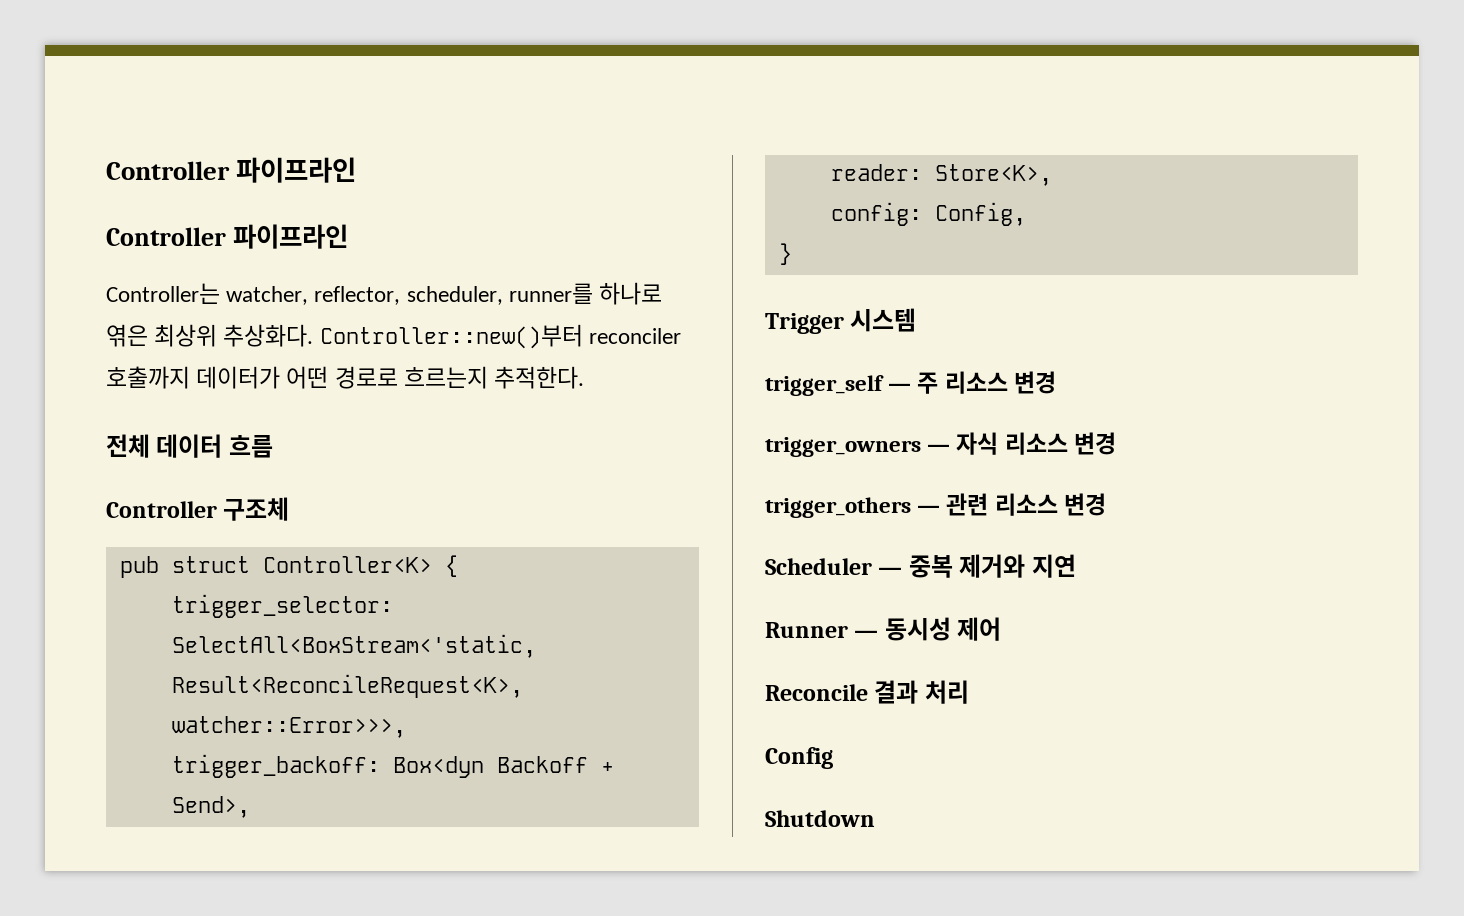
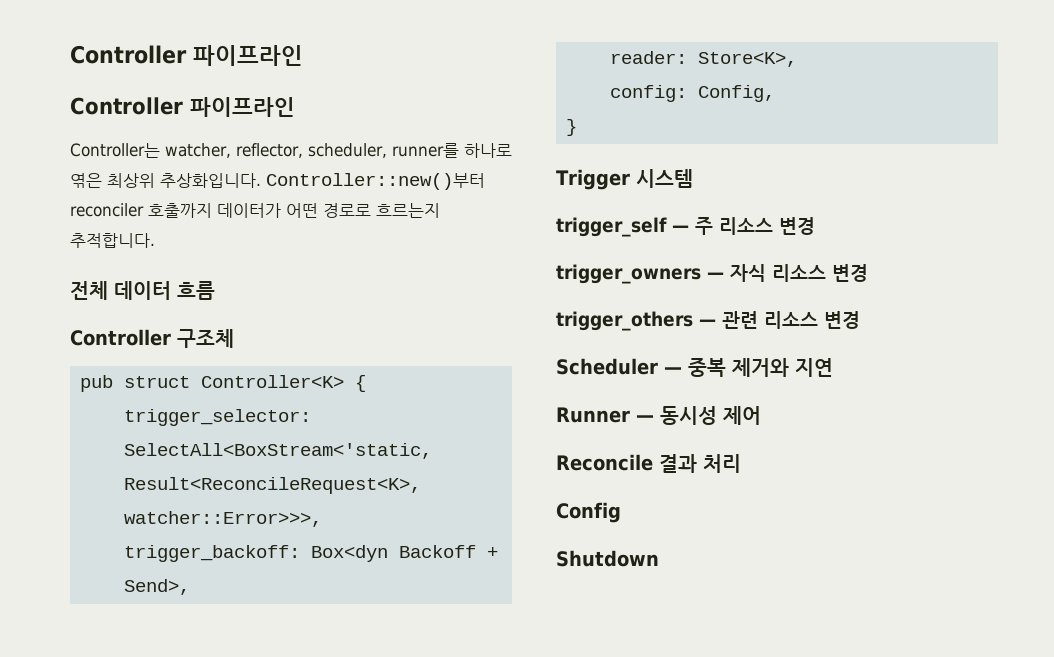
- Controller는 watcher, reflector, scheduler, runner를 하나로 엮은 최상위 추상화다.
+ Controller는 watcher, reflector, scheduler, runner를 하나로 엮은 최상위 추상화입니다.
- Controller::new()부터 reconciler 호출까지 데이터가 어떤 경로로 흐르는지 추적한다.
+ Controller::new()부터 reconciler 호출까지 데이터가 어떤 경로로 흐르는지 추적합니다.

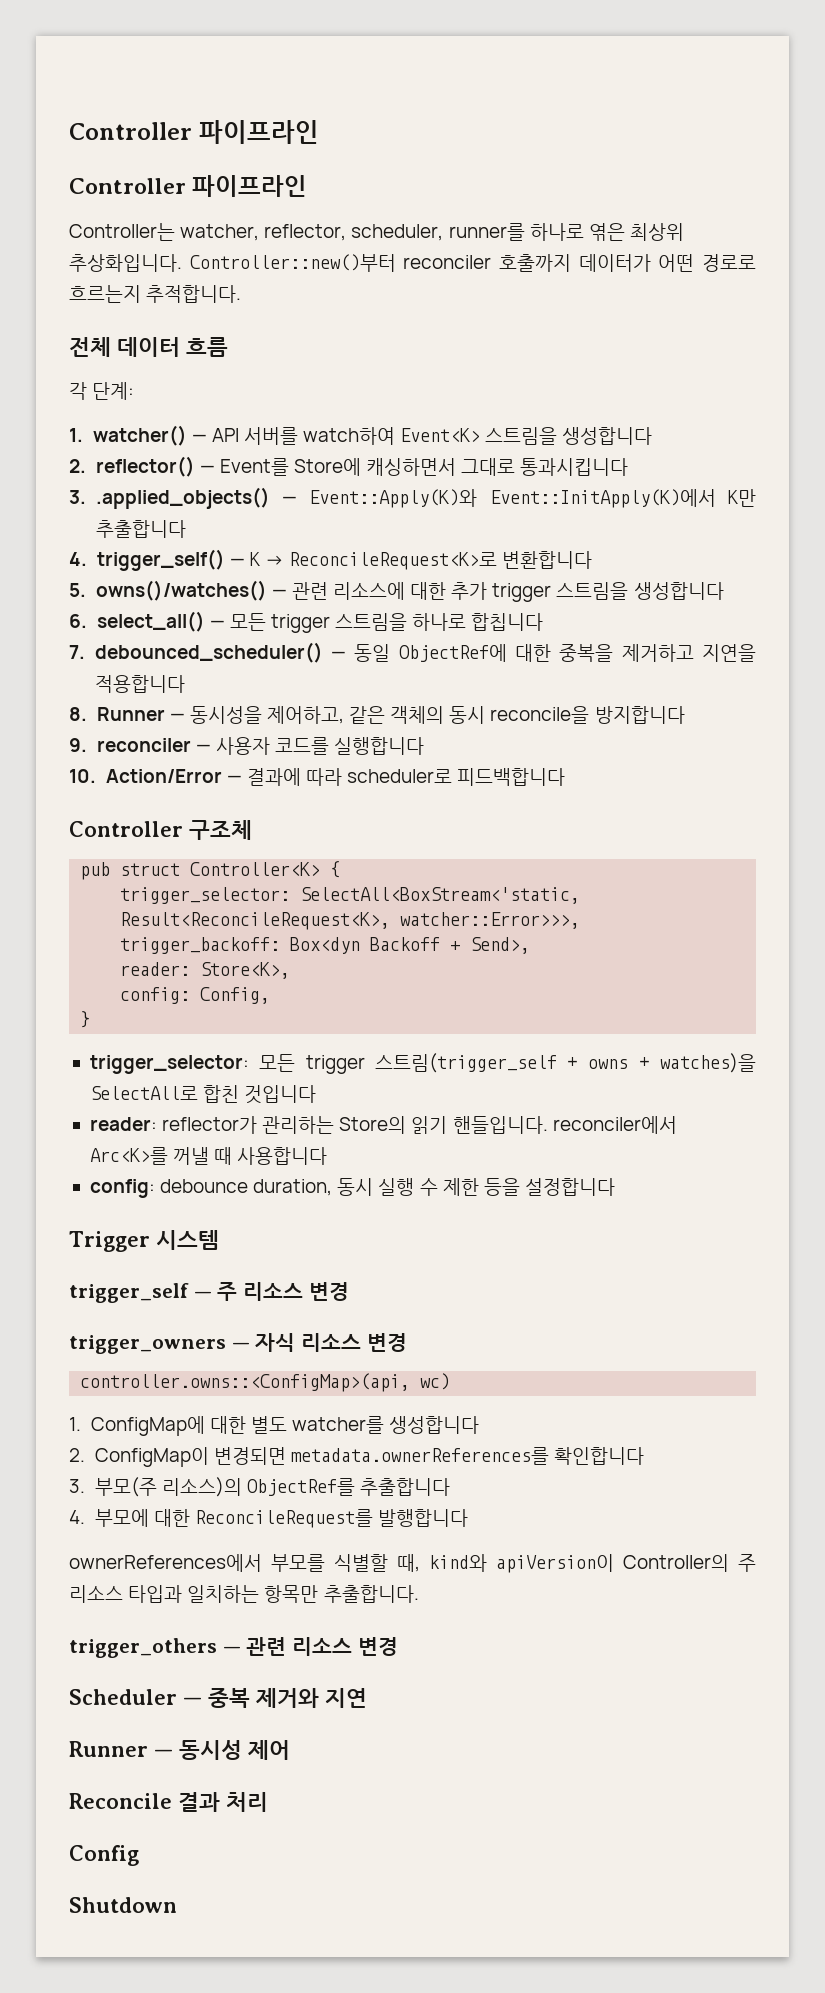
+ 각 단계:
+ 1. watcher() — API 서버를 watch하여 Event<K> 스트림을 생성합니다
+ 2. reflector() — Event를 Store에 캐싱하면서 그대로 통과시킵니다
+ 3. .applied_objects() — Event::Apply(K)와 Event::InitApply(K)에서 K만 추출합니다
+ 4. trigger_self() — K → ReconcileRequest<K>로 변환합니다
+ 5. owns()/watches() — 관련 리소스에 대한 추가 trigger 스트림을 생성합니다
+ 6. select_all() — 모든 trigger 스트림을 하나로 합칩니다
+ 7. debounced_scheduler() — 동일 ObjectRef에 대한 중복을 제거하고 지연을 적용합니다
+ 8. Runner — 동시성을 제어하고, 같은 객체의 동시 reconcile을 방지합니다
+ 9. reconciler — 사용자 코드를 실행합니다
+ 10. Action/Error — 결과에 따라 scheduler로 피드백합니다
+ trigger_selector: 모든 trigger 스트림(trigger_self + owns + watches)을 SelectAll로 합친 것입니다
+ reader: reflector가 관리하는 Store의 읽기 핸들입니다. reconciler에서 Arc<K>를 꺼낼 때 사용합니다
+ config: debounce duration, 동시 실행 수 제한 등을 설정합니다
+ controller.owns::<ConfigMap>(api, wc)
+ 1. ConfigMap에 대한 별도 watcher를 생성합니다
+ 2. ConfigMap이 변경되면 metadata.ownerReferences를 확인합니다
+ 3. 부모(주 리소스)의 ObjectRef를 추출합니다
+ 4. 부모에 대한 ReconcileRequest를 발행합니다
+ ownerReferences에서 부모를 식별할 때, kind와 apiVersion이 Controller의 주 리소스 타입과 일치하는 항목만 추출합니다.

